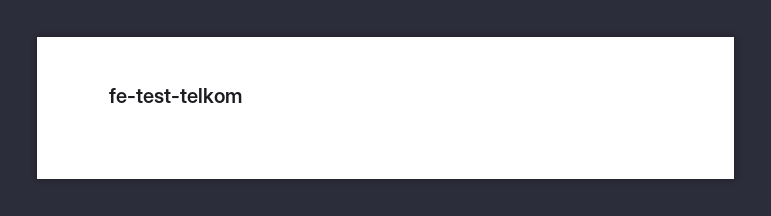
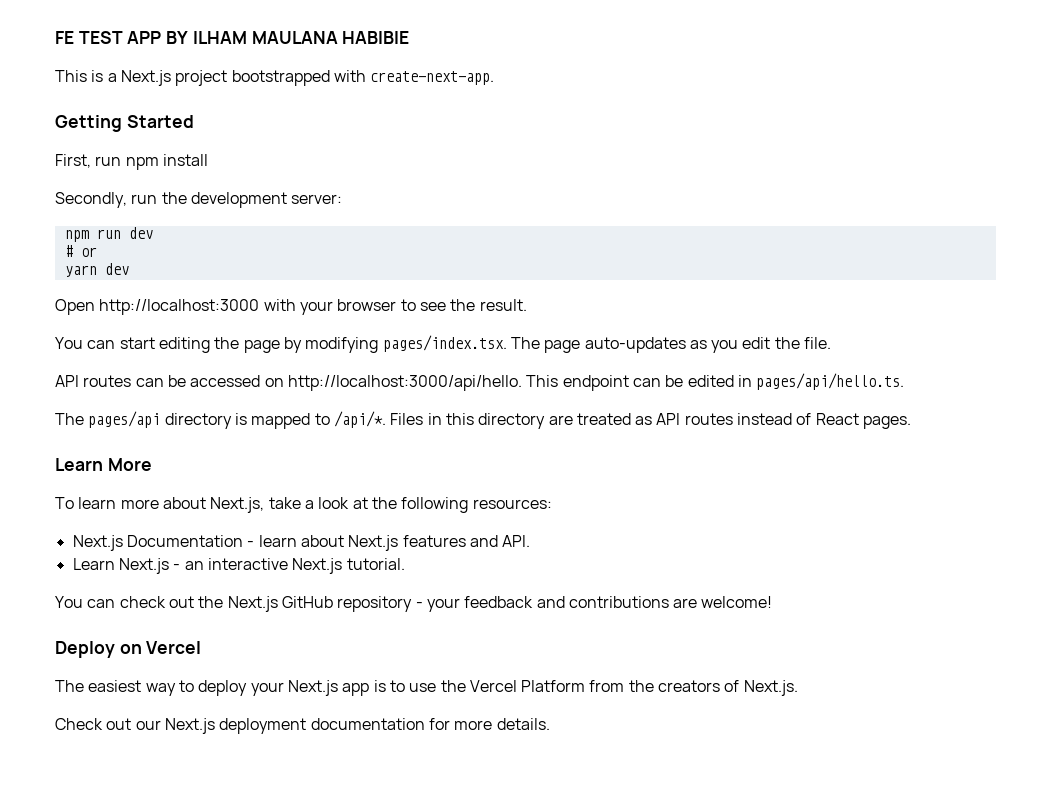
- fe-test-telkom
+ FE TEST APP BY ILHAM MAULANA HABIBIE
+ This is a Next.js project bootstrapped with create-next-app.
+ Getting Started
+ First, run npm install
+ Secondly, run the development server:
+ npm run dev
+ # or
+ yarn dev
+ Open http://localhost:3000 with your browser to see the result.
+ You can start editing the page by modifying pages/index.tsx. The page auto-updates as you edit the file.
+ API routes can be accessed on http://localhost:3000/api/hello. This endpoint can be edited in pages/api/hello.ts.
+ The pages/api directory is mapped to /api/*. Files in this directory are treated as API routes instead of React pages.
+ Learn More
+ To learn more about Next.js, take a look at the following resources:
+ Next.js Documentation - learn about Next.js features and API.
+ Learn Next.js - an interactive Next.js tutorial.
+ You can check out the Next.js GitHub repository - your feedback and contributions are welcome!
+ Deploy on Vercel
+ The easiest way to deploy your Next.js app is to use the Vercel Platform from the creators of Next.js.
+ Check out our Next.js deployment documentation for more details.

